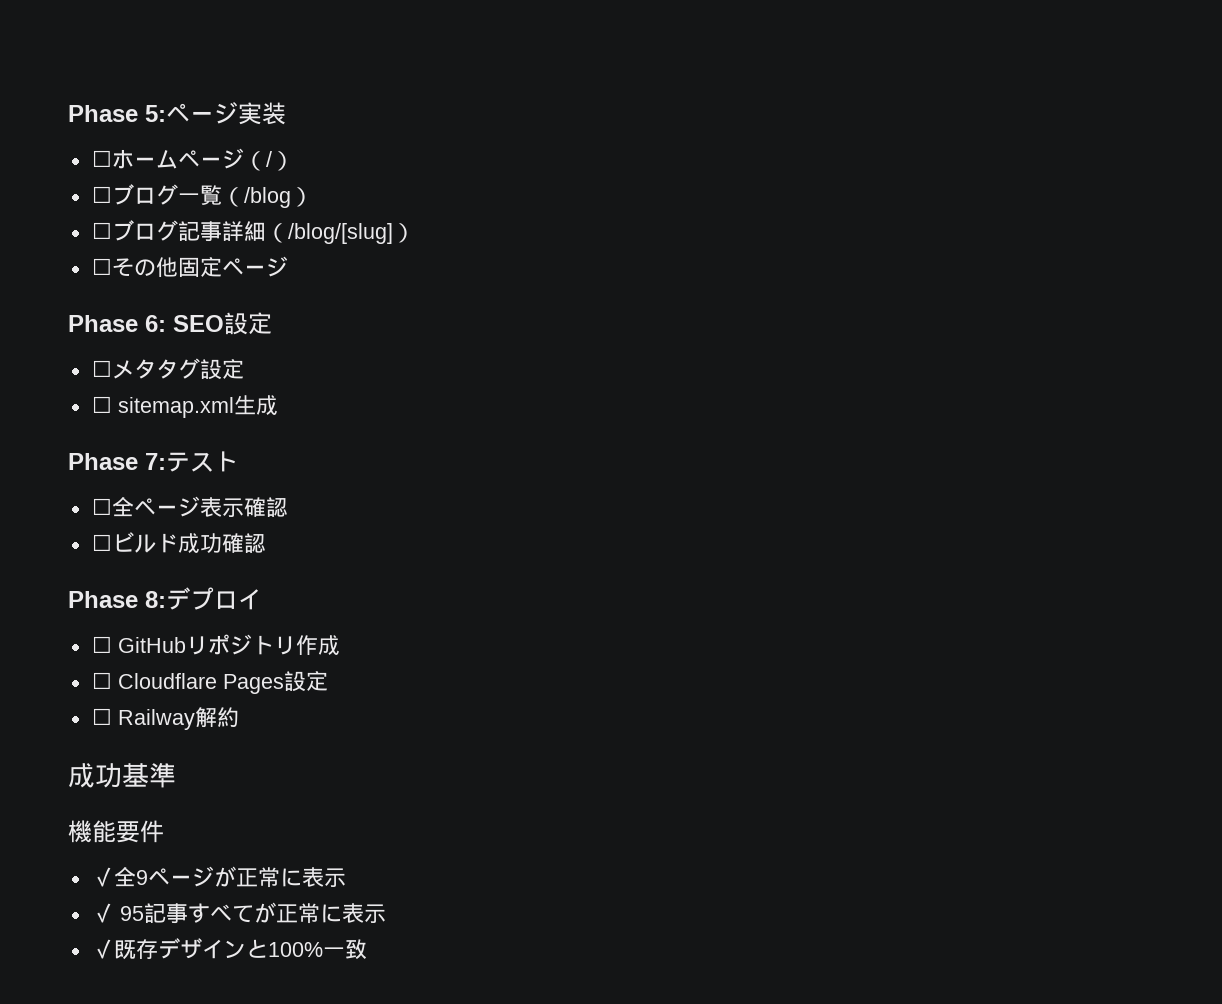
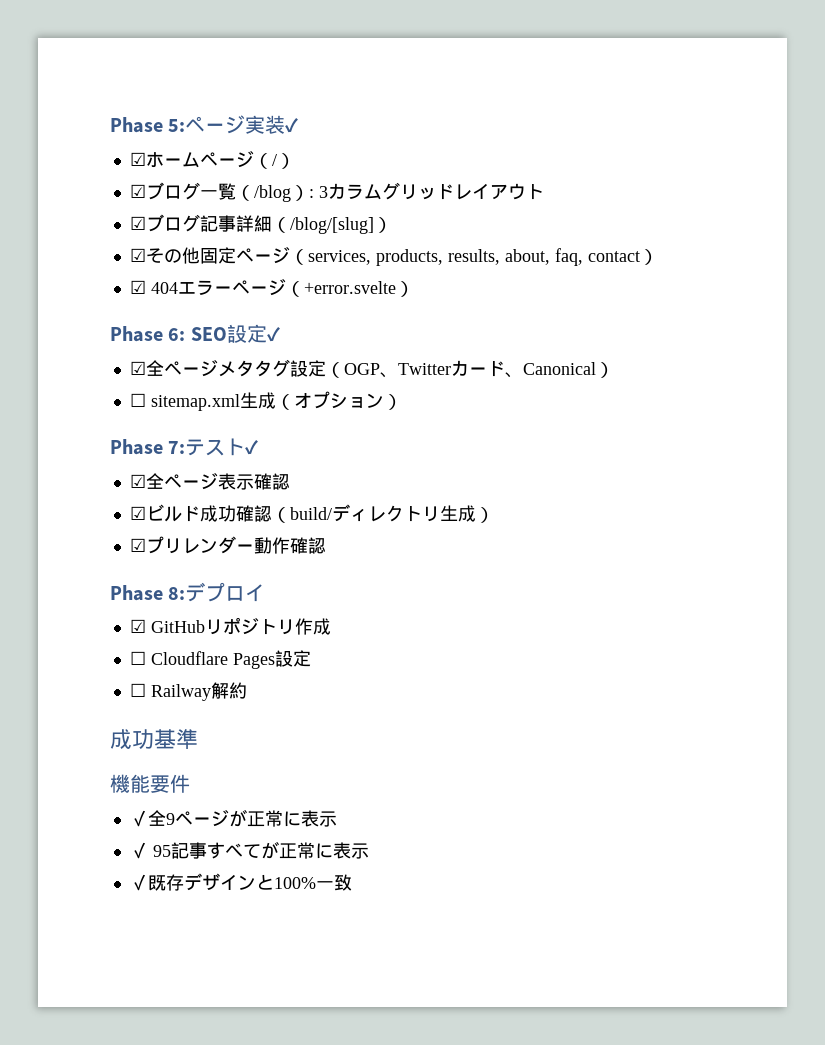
- Phase 5:ページ実装
- ☐ホームページ（/）
+ Phase 5:ページ実装✓
+ ☑ホームページ（/）
- ☐ブログ一覧（/blog）
- ☐ブログ記事詳細（/blog/[slug]）
+ ☑ブログ一覧（/blog）: 3カラムグリッドレイアウト
+ ☑ブログ記事詳細（/blog/[slug]）
- ☐その他固定ページ
+ ☑その他固定ページ（services, products, results, about, faq, contact）
+ ☑ 404エラーページ（+error.svelte）
- Phase 6: SEO設定
- ☐メタタグ設定
+ Phase 6: SEO設定✓
+ ☑全ページメタタグ設定（OGP、Twitterカード、Canonical）
- ☐ sitemap.xml生成
+ ☐ sitemap.xml生成（オプション）
- Phase 7:テスト
- ☐全ページ表示確認
+ Phase 7:テスト✓
+ ☑全ページ表示確認
- ☐ビルド成功確認
+ ☑ビルド成功確認（build/ディレクトリ生成）
+ ☑プリレンダー動作確認
- ☐ GitHubリポジトリ作成
+ ☑ GitHubリポジトリ作成

